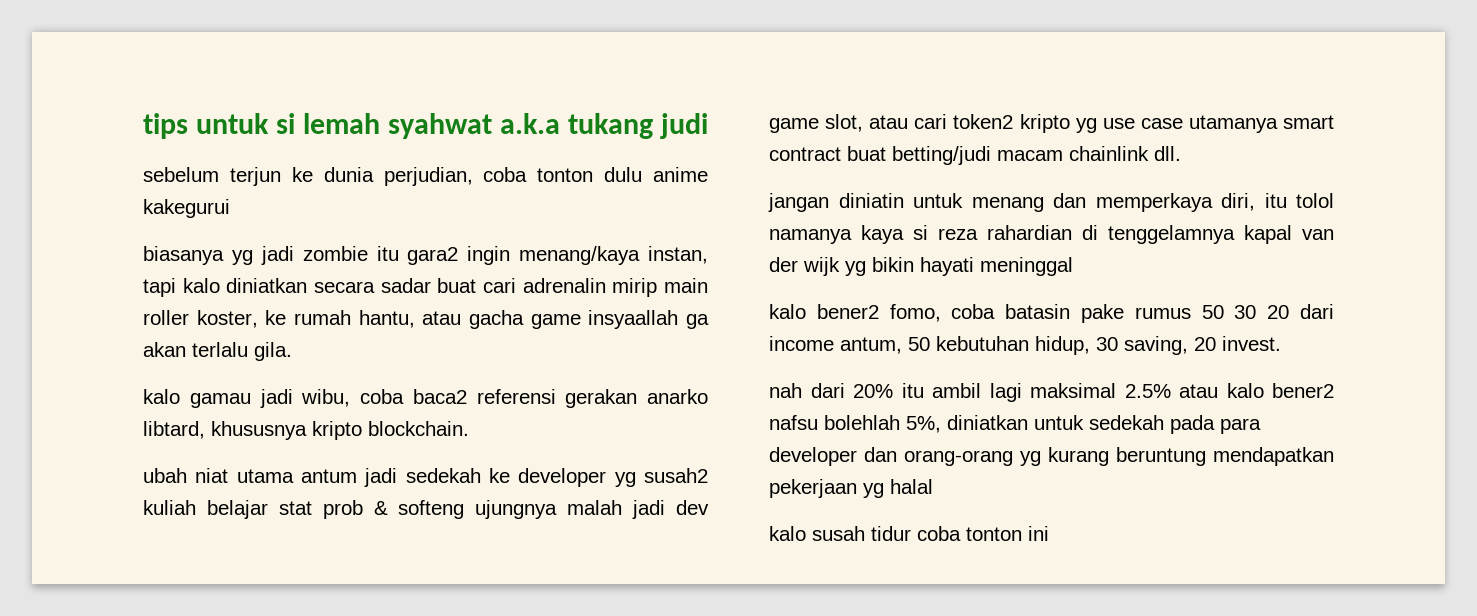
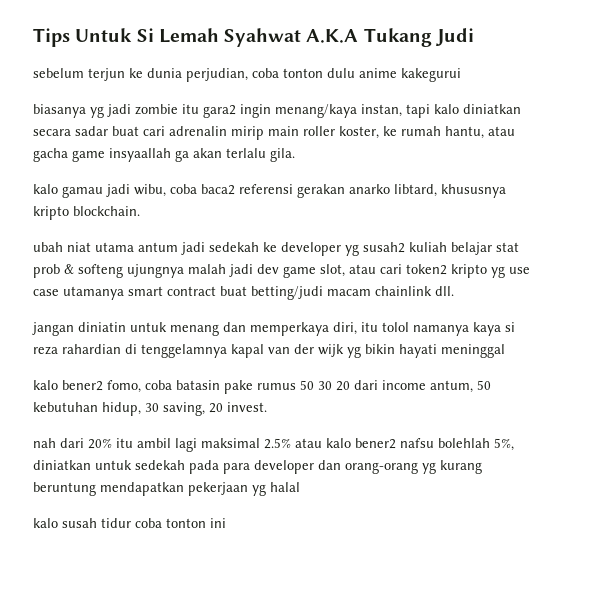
- tips untuk si lemah syahwat a.k.a tukang judi
+ Tips Untuk Si Lemah Syahwat A.K.A Tukang Judi

